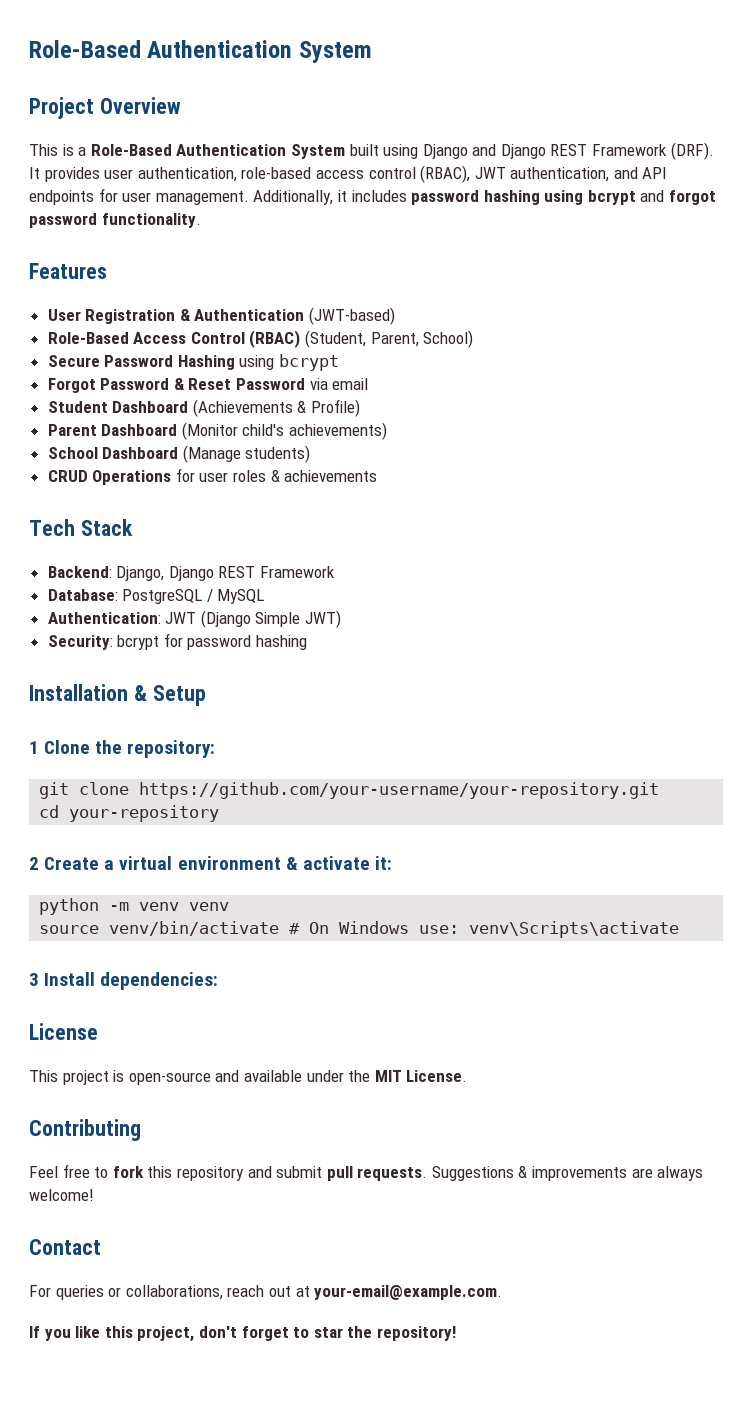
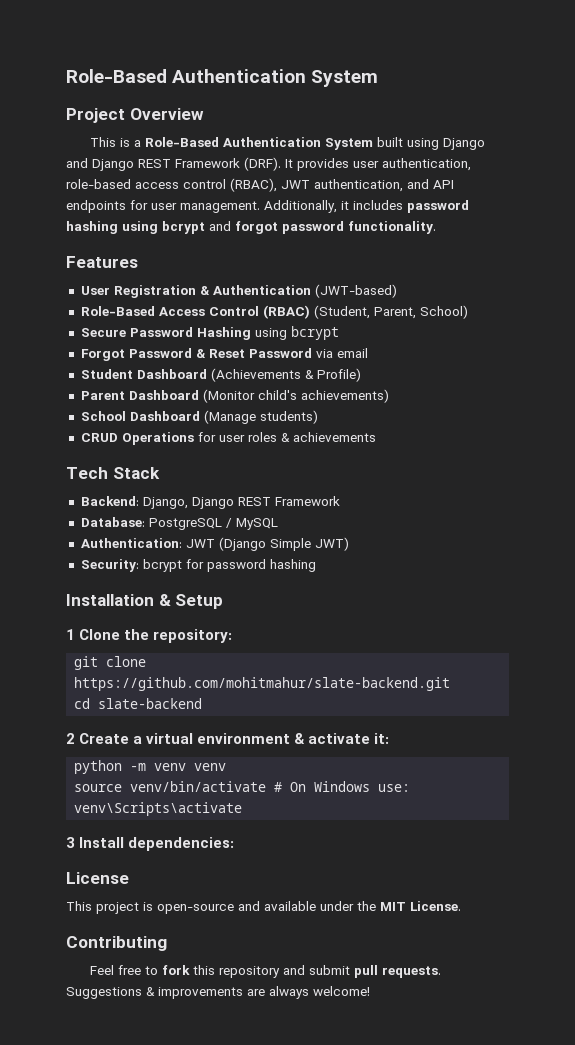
- git clone https://github.com/your-username/your-repository.git
+ git clone https://github.com/mohitmahur/slate-backend.git
- cd your-repository
+ cd slate-backend
- Contact
- For queries or collaborations, reach out at your-email@example.com.
- If you like this project, don't forget to star the repository!

